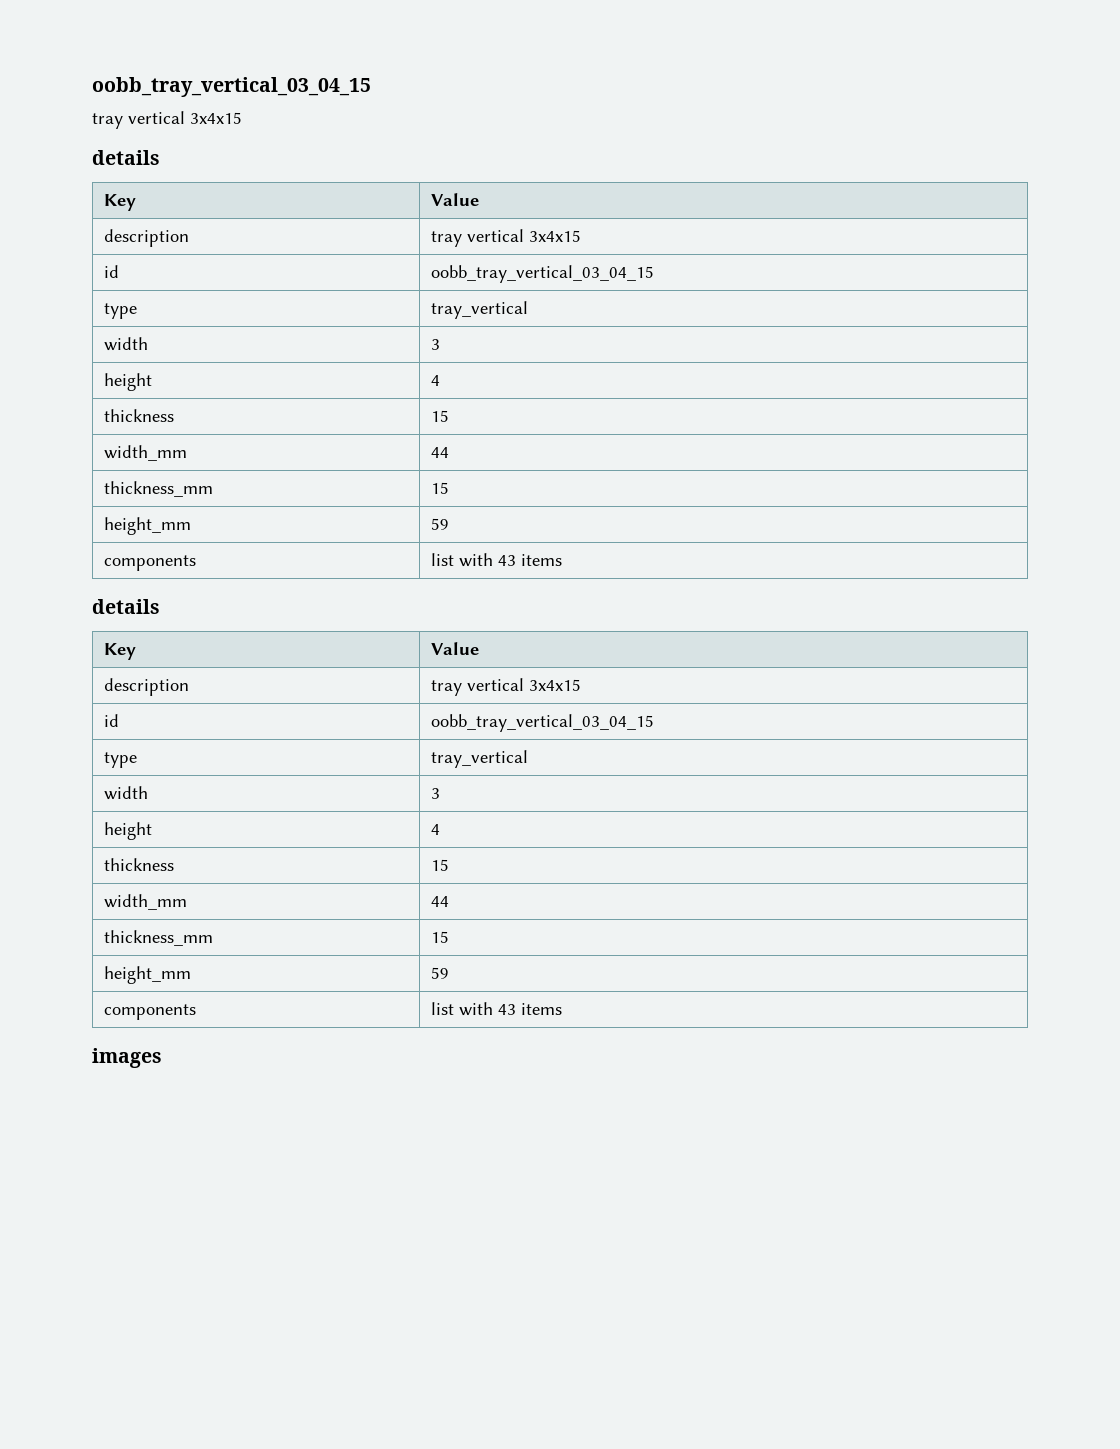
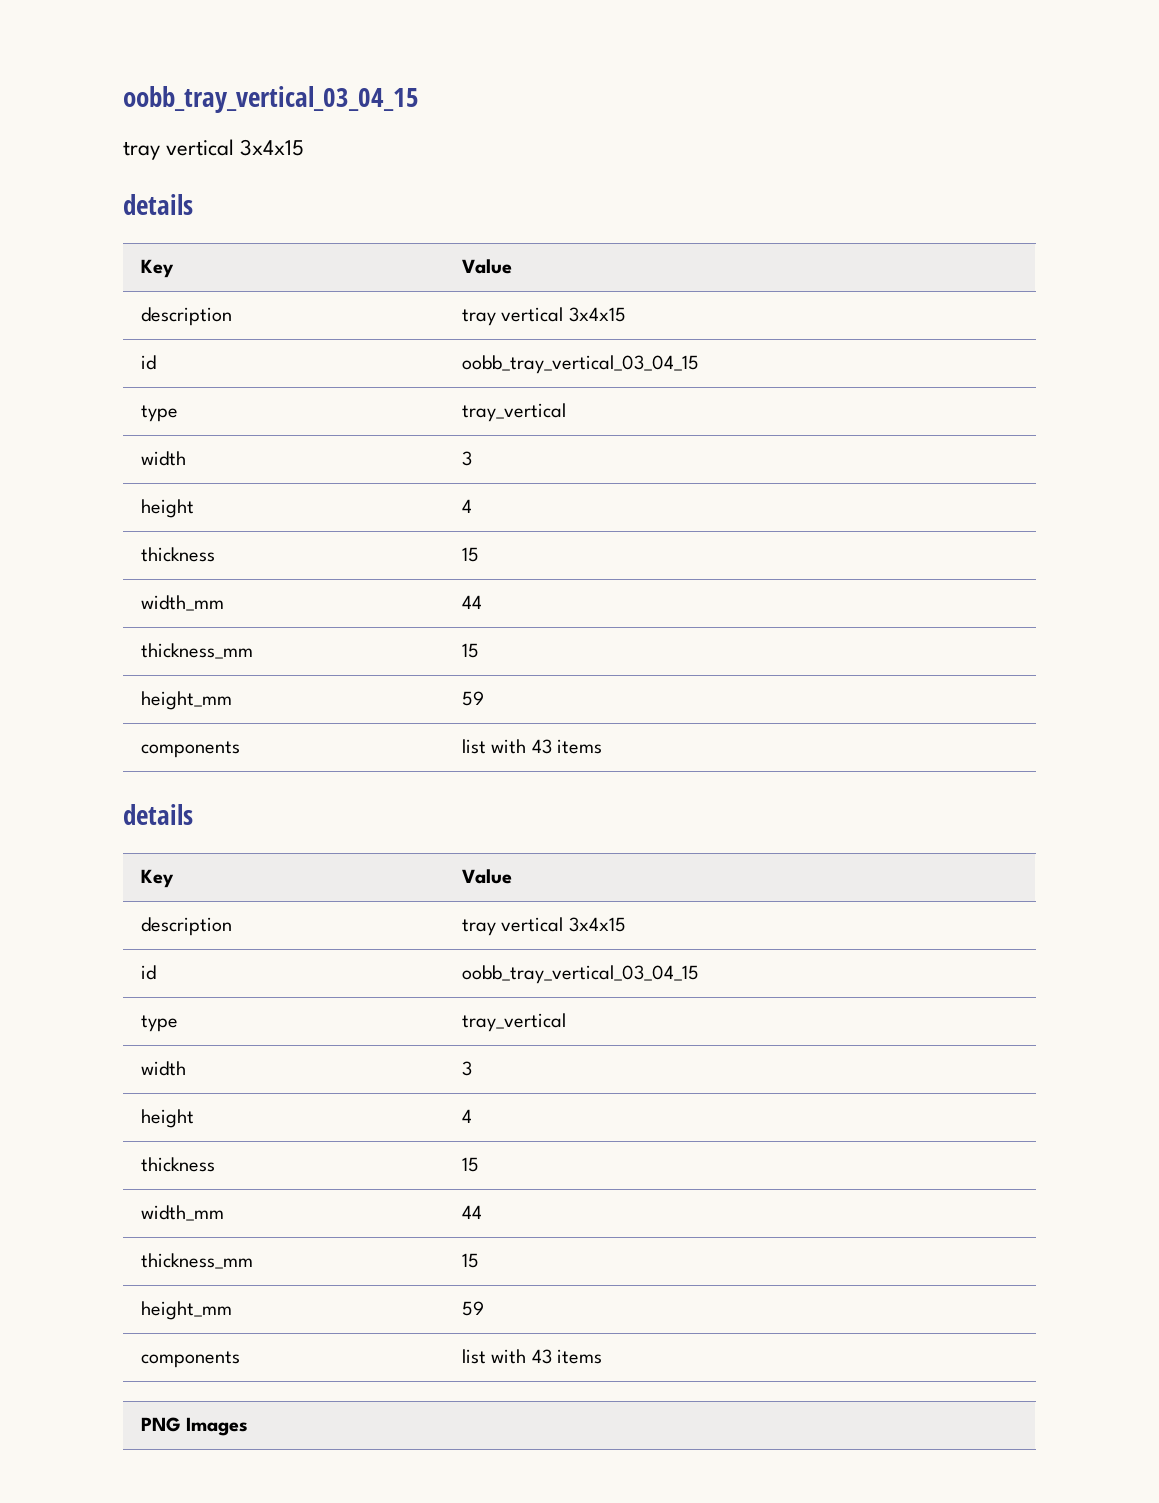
- images
+ PNG Images

